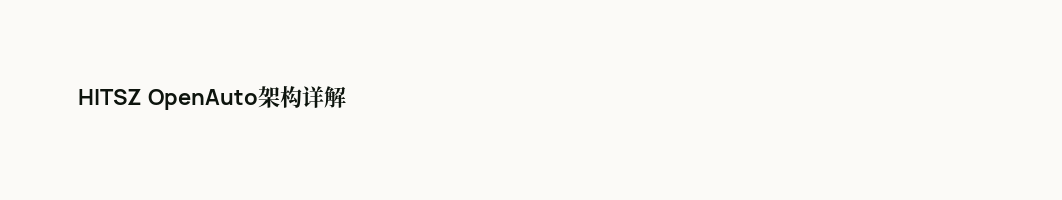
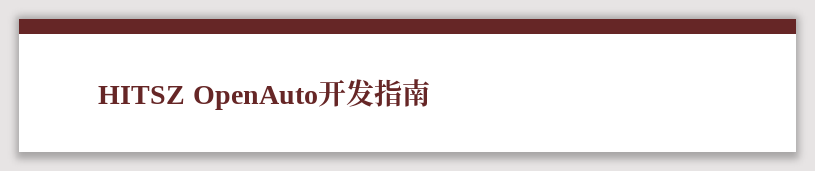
- HITSZ OpenAuto架构详解
+ HITSZ OpenAuto开发指南

